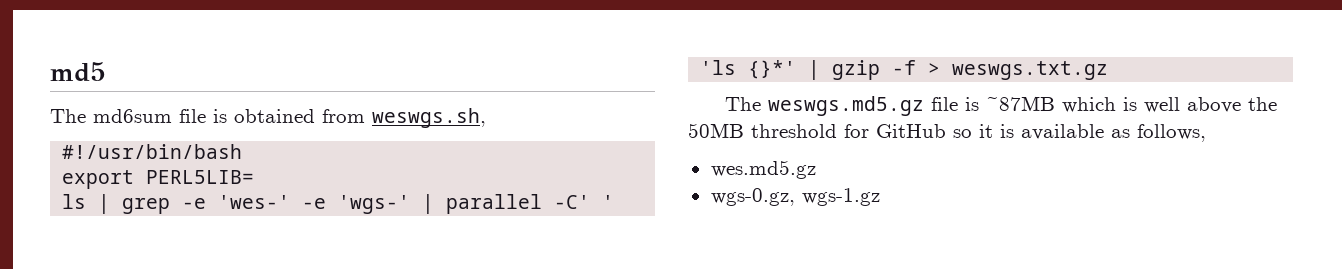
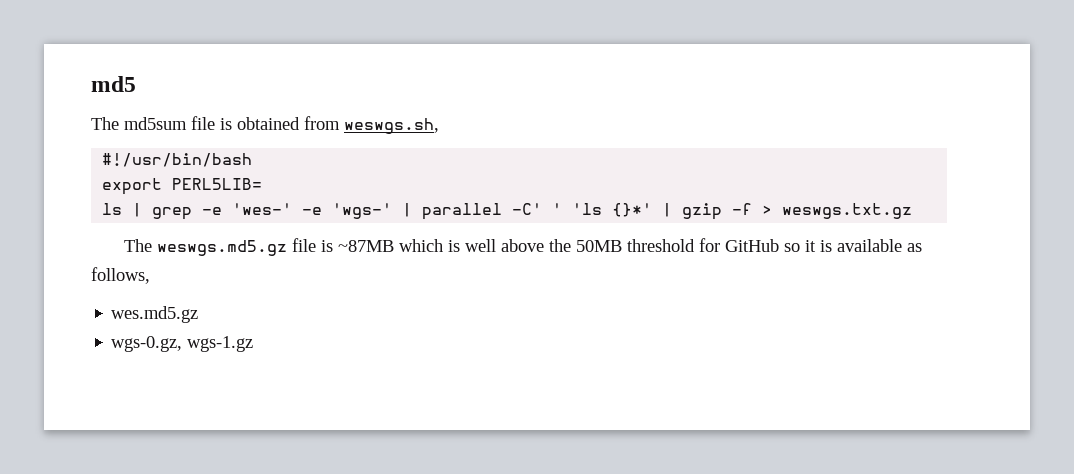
- The md6sum file is obtained from weswgs.sh,
+ The md5sum file is obtained from weswgs.sh,

